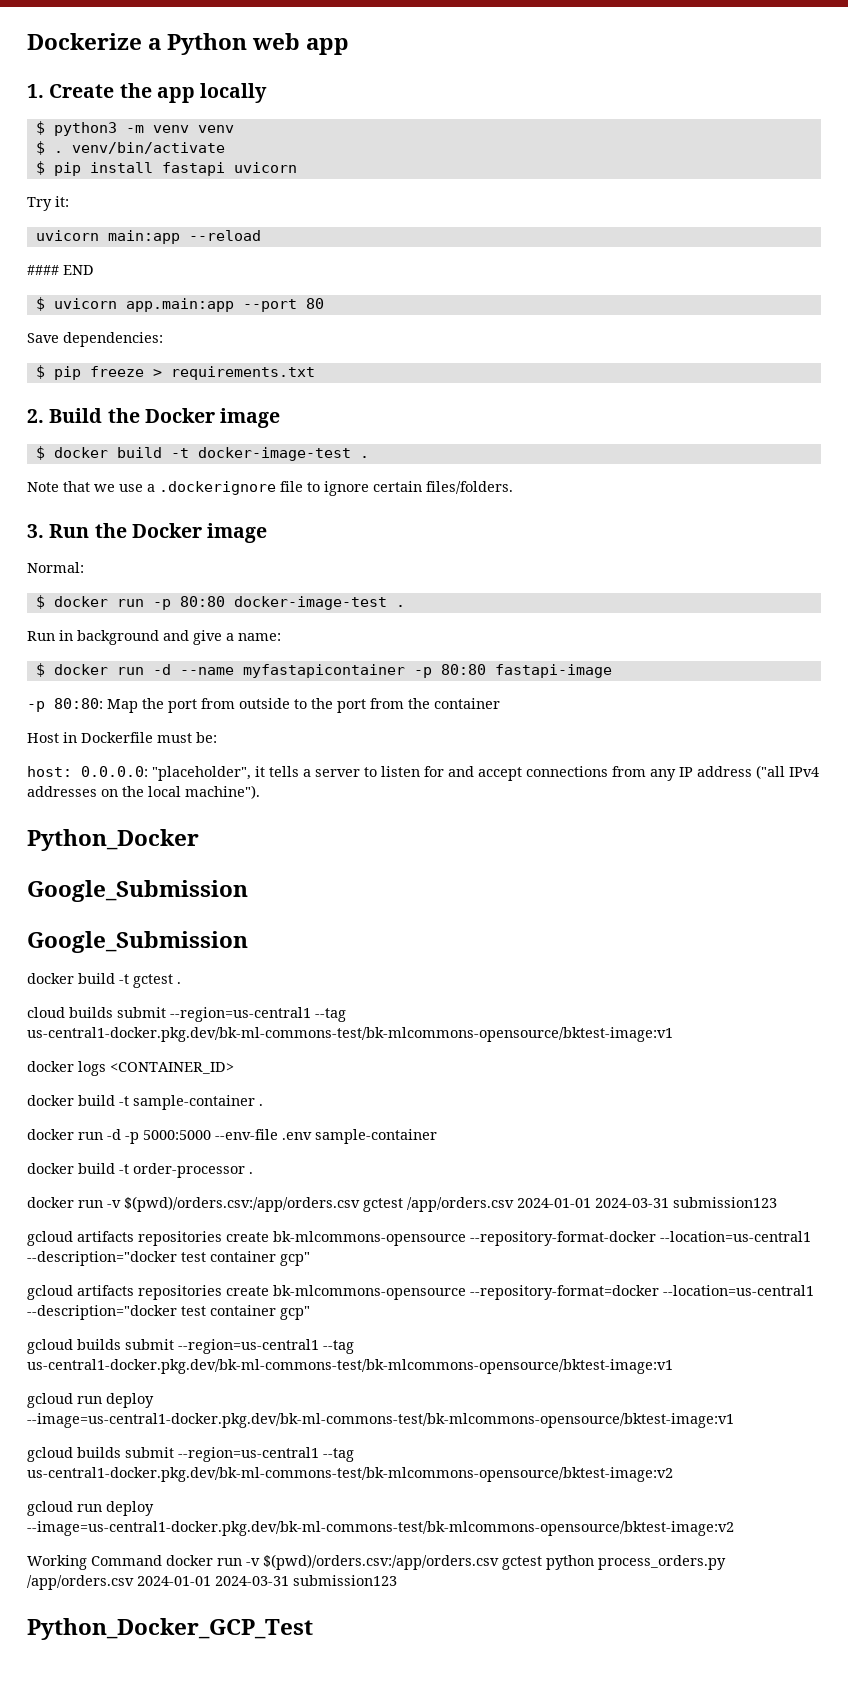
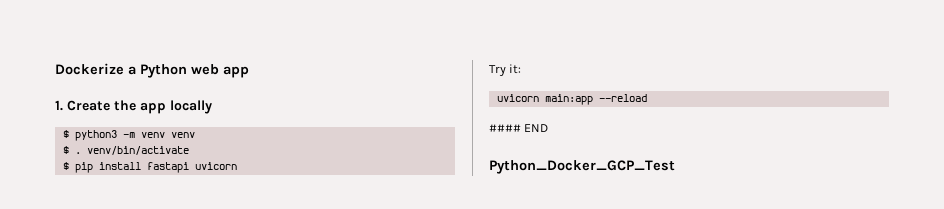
- $ uvicorn app.main:app --port 80
- Save dependencies:
- $ pip freeze > requirements.txt
- 2. Build the Docker image
- $ docker build -t docker-image-test .
- Note that we use a .dockerignore file to ignore certain files/folders.
- 3. Run the Docker image
- Normal:
- $ docker run -p 80:80 docker-image-test .
- Run in background and give a name:
- $ docker run -d --name myfastapicontainer -p 80:80 fastapi-image
- -p 80:80: Map the port from outside to the port from the container
- Host in Dockerfile must be:
- host: 0.0.0.0: "placeholder", it tells a server to listen for and accept connections from any IP address ("all IPv4 addresses on the local machine").
- Python_Docker
- Google_Submission
- Google_Submission
- docker build -t gctest .
- cloud builds submit --region=us-central1 --tag us-central1-docker.pkg.dev/bk-ml-commons-test/bk-mlcommons-opensource/bktest-image:v1
- docker logs <CONTAINER_ID>
- docker build -t sample-container .
- docker run -d -p 5000:5000 --env-file .env sample-container
- docker build -t order-processor .
- docker run -v $(pwd)/orders.csv:/app/orders.csv gctest /app/orders.csv 2024-01-01 2024-03-31 submission123
- gcloud artifacts repositories create bk-mlcommons-opensource --repository-format-docker --location=us-central1 --description="docker test container gcp"
- gcloud artifacts repositories create bk-mlcommons-opensource --repository-format=docker --location=us-central1 --description="docker test container gcp"
- gcloud builds submit --region=us-central1 --tag us-central1-docker.pkg.dev/bk-ml-commons-test/bk-mlcommons-opensource/bktest-image:v1
- gcloud run deploy --image=us-central1-docker.pkg.dev/bk-ml-commons-test/bk-mlcommons-opensource/bktest-image:v1
- gcloud builds submit --region=us-central1 --tag us-central1-docker.pkg.dev/bk-ml-commons-test/bk-mlcommons-opensource/bktest-image:v2
- gcloud run deploy --image=us-central1-docker.pkg.dev/bk-ml-commons-test/bk-mlcommons-opensource/bktest-image:v2
- Working Command docker run -v $(pwd)/orders.csv:/app/orders.csv gctest python process_orders.py /app/orders.csv 2024-01-01 2024-03-31 submission123

